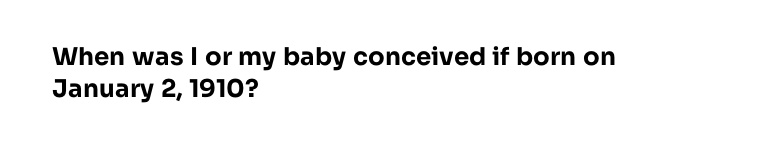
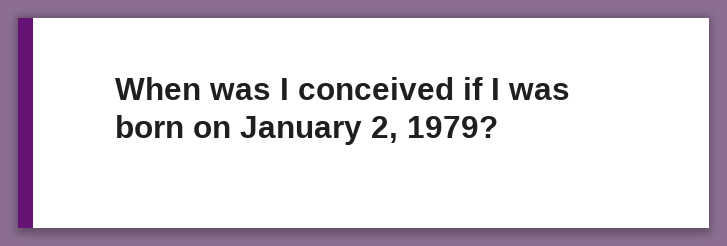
- When was I or my baby conceived if born on January 2, 1910?
+ When was I conceived if I was born on January 2, 1979?

